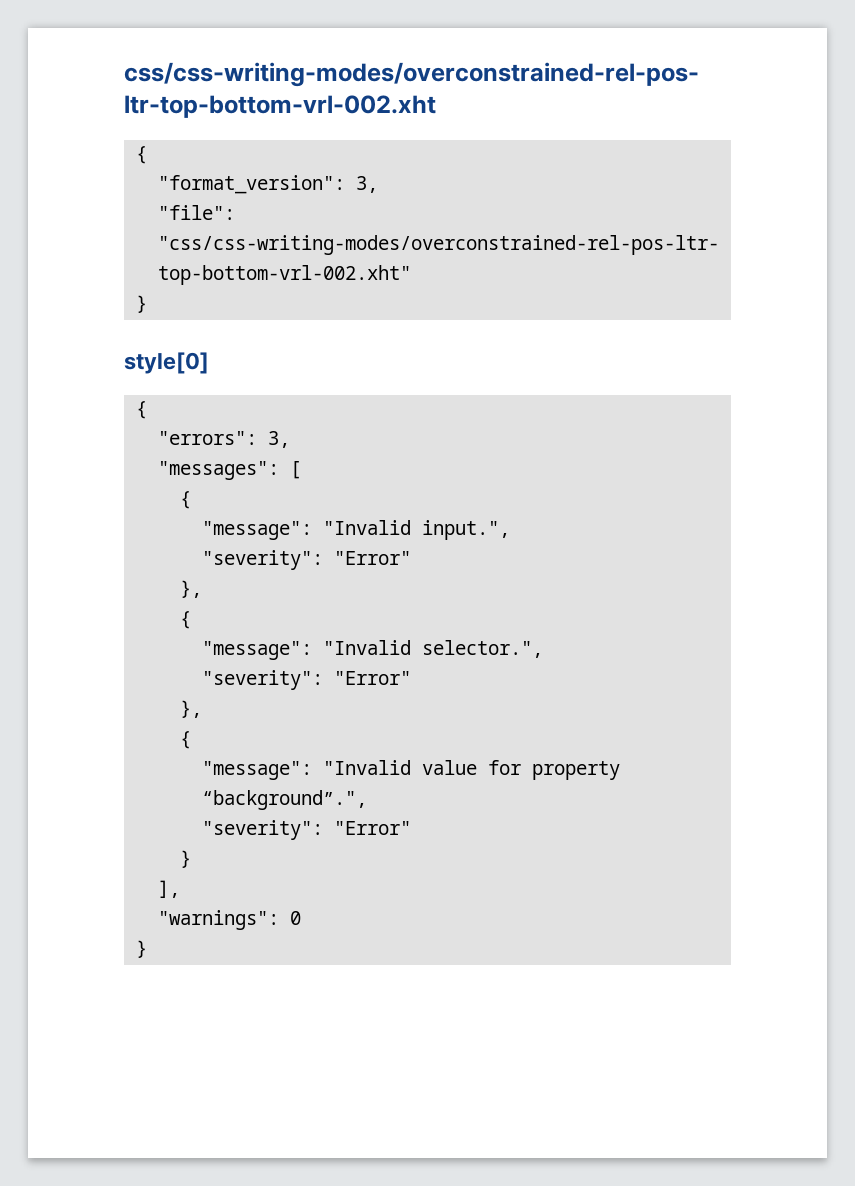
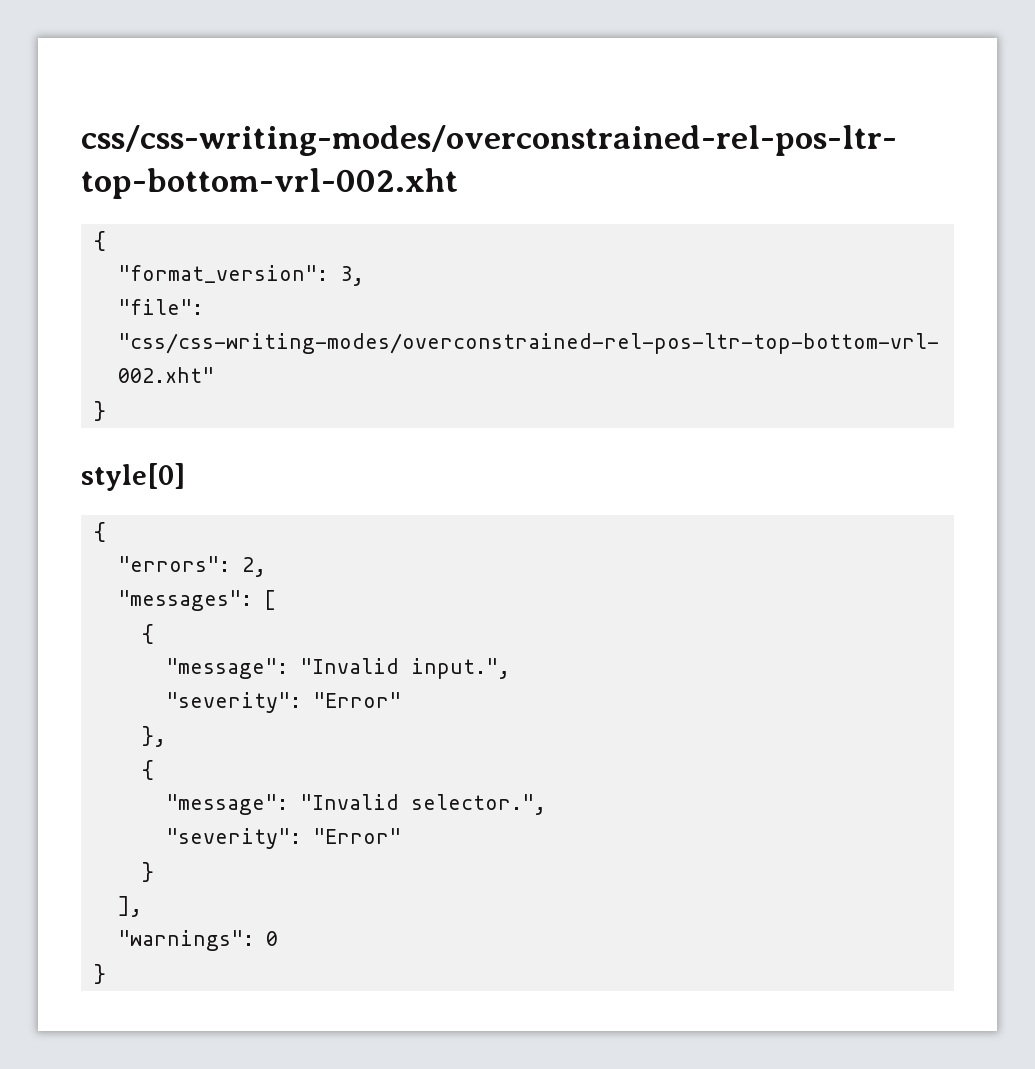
- "errors": 3,
+ "errors": 2,
  "message": "Invalid selector.",
- "severity": "Error"
- },
- {
- "message": "Invalid value for property “background”.",

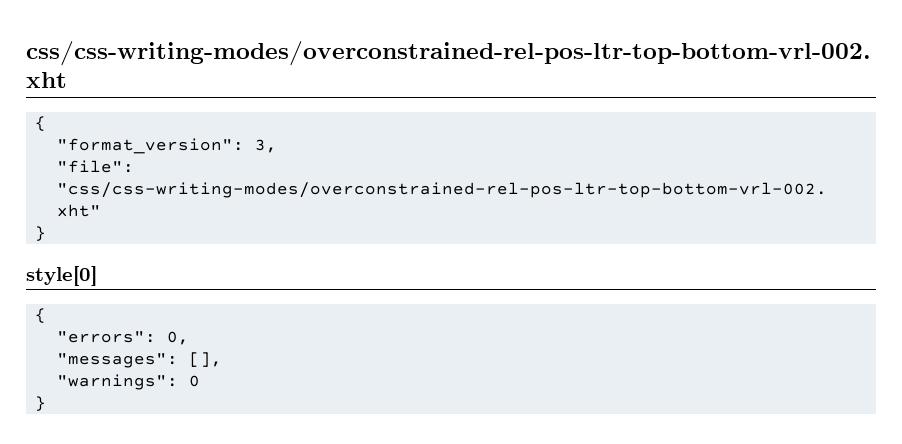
- "errors": 2,
+ "errors": 0,
- "messages": [
- {
- "message": "Invalid input.",
- "severity": "Error"
- },
- {
- "message": "Invalid selector.",
- "severity": "Error"
- }
- ],
+ "messages": [],

